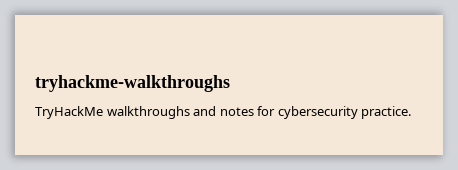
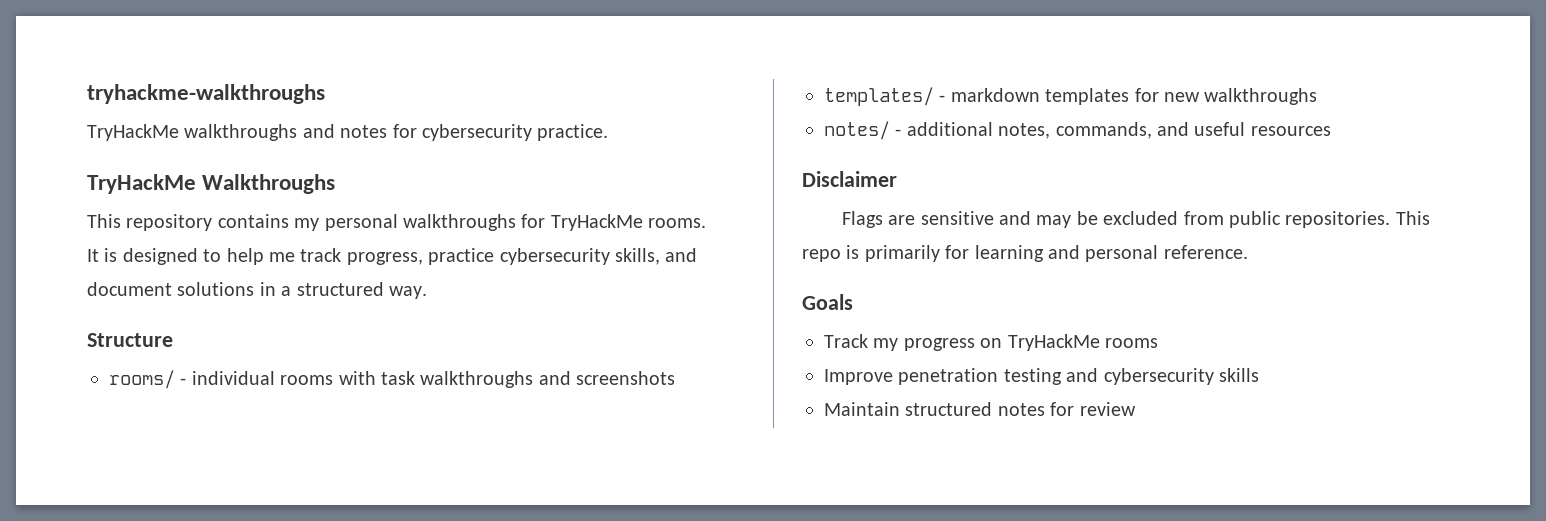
+ TryHackMe Walkthroughs
+ This repository contains my personal walkthroughs for TryHackMe rooms.
+ It is designed to help me track progress, practice cybersecurity skills, and document solutions in a structured way.
+ Structure
+ rooms/ - individual rooms with task walkthroughs and screenshots
+ templates/ - markdown templates for new walkthroughs
+ notes/ - additional notes, commands, and useful resources
+ Disclaimer
+ Flags are sensitive and may be excluded from public repositories. This repo is primarily for learning and personal reference.
+ Goals
+ Track my progress on TryHackMe rooms
+ Improve penetration testing and cybersecurity skills
+ Maintain structured notes for review

